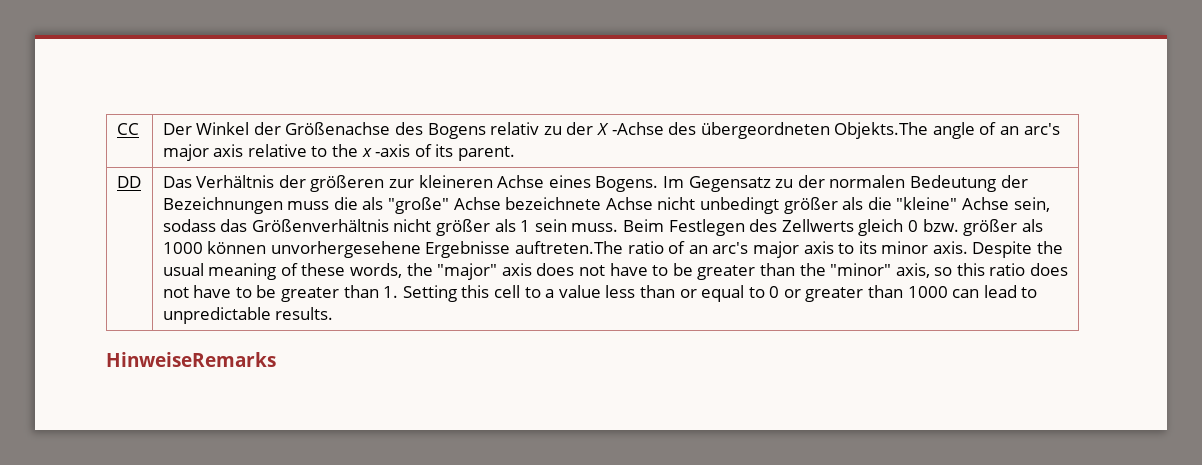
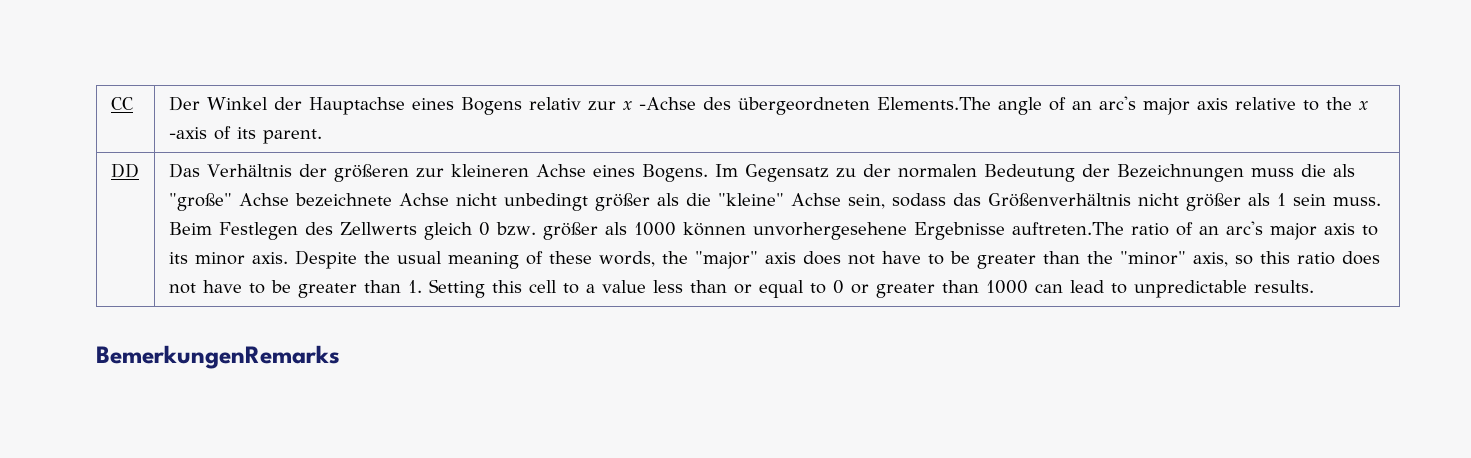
- CC | Der Winkel der Größenachse des Bogens relativ zu der X -Achse des übergeordneten Objekts.The angle of an arc's major axis relative to the x -axis of its parent.
+ CC | Der Winkel der Hauptachse eines Bogens relativ zur x -Achse des übergeordneten Elements.The angle of an arc's major axis relative to the x -axis of its parent.
- HinweiseRemarks
+ BemerkungenRemarks

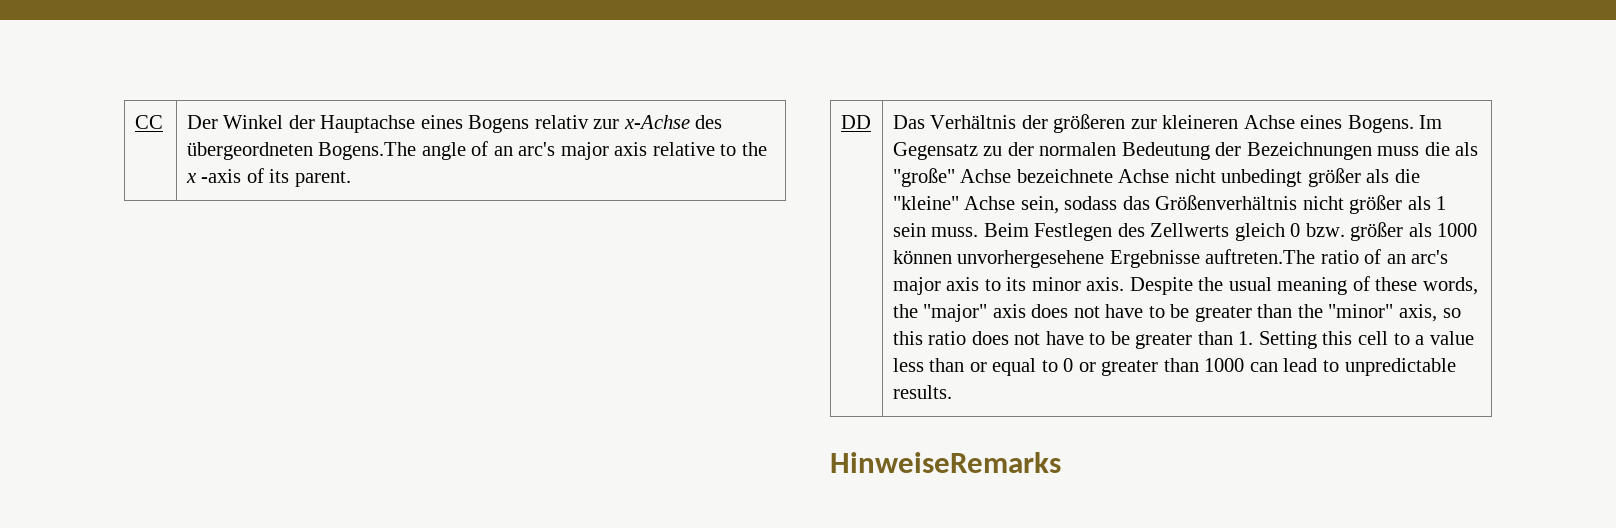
- CC | Der Winkel der Hauptachse eines Bogens relativ zur x -Achse des übergeordneten Elements.The angle of an arc's major axis relative to the x -axis of its parent.
+ CC | Der Winkel der Hauptachse eines Bogens relativ zur x-Achse des übergeordneten Bogens.The angle of an arc's major axis relative to the x -axis of its parent.
- BemerkungenRemarks
+ HinweiseRemarks

